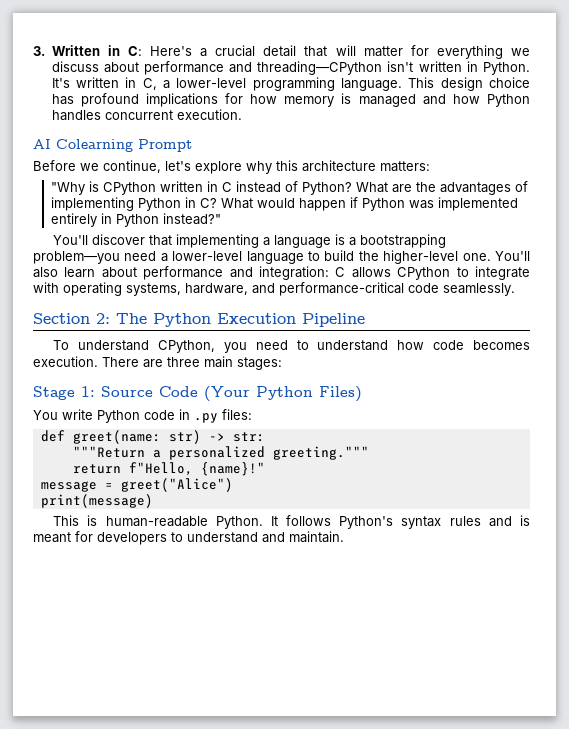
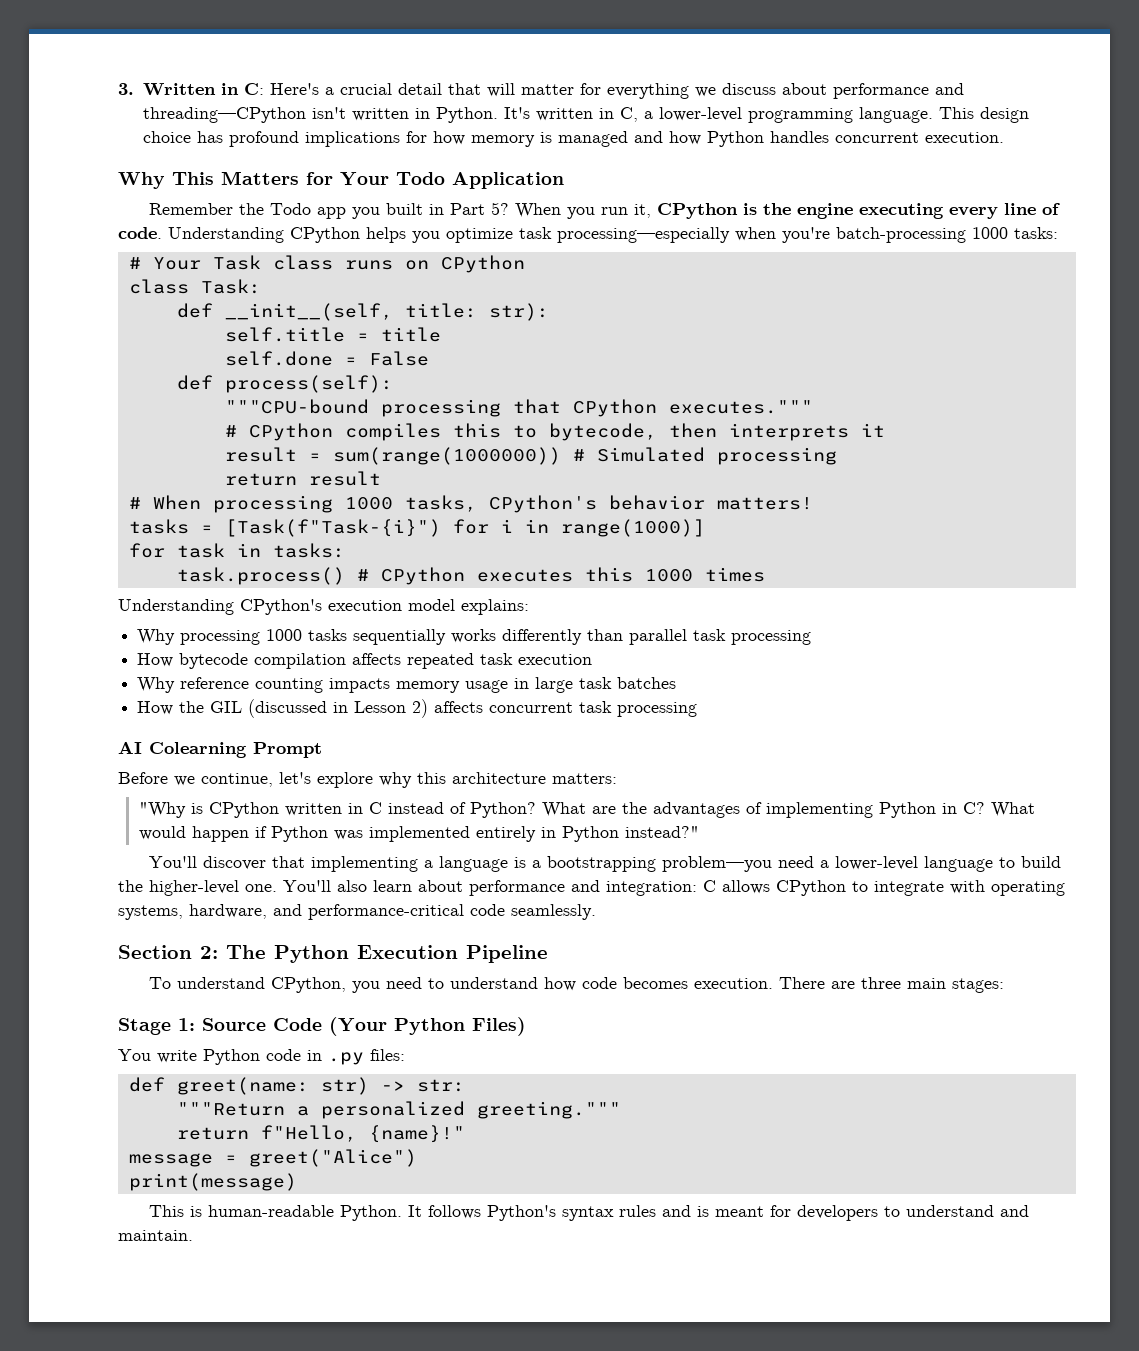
+ Why This Matters for Your Todo Application
+ Remember the Todo app you built in Part 5? When you run it, CPython is the engine executing every line of code. Understanding CPython helps you optimize task processing—especially when you're batch-processing 1000 tasks:
+ # Your Task class runs on CPython
+ class Task:
+ def __init__(self, title: str):
+ self.title = title
+ self.done = False
+ def process(self):
+ """CPU-bound processing that CPython executes."""
+ # CPython compiles this to bytecode, then interprets it
+ result = sum(range(1000000)) # Simulated processing
+ return result
+ # When processing 1000 tasks, CPython's behavior matters!
+ tasks = [Task(f"Task-{i}") for i in range(1000)]
+ for task in tasks:
+ task.process() # CPython executes this 1000 times
+ Understanding CPython's execution model explains:
+ Why processing 1000 tasks sequentially works differently than parallel task processing
+ How bytecode compilation affects repeated task execution
+ Why reference counting impacts memory usage in large task batches
+ How the GIL (discussed in Lesson 2) affects concurrent task processing

